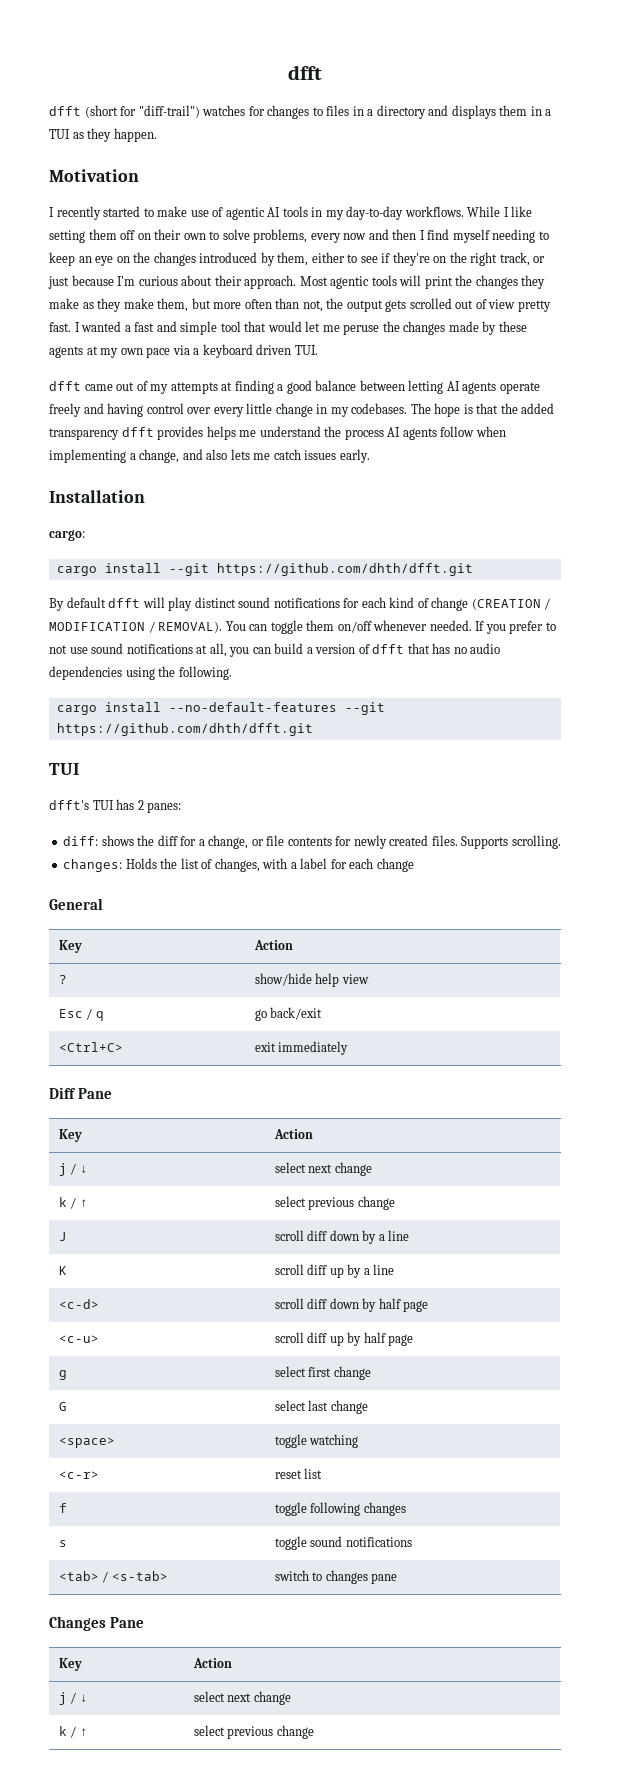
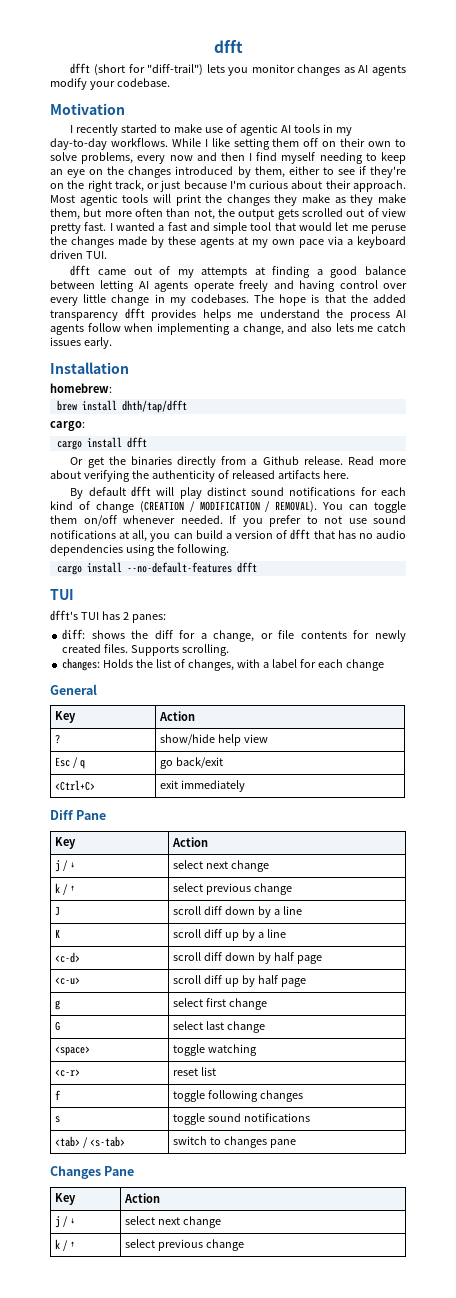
- dfft (short for "diff-trail") watches for changes to files in a directory and displays them in a TUI as they happen.
+ dfft (short for "diff-trail") lets you monitor changes as AI agents modify your codebase.
+ homebrew:
+ brew install dhth/tap/dfft
- cargo install --git https://github.com/dhth/dfft.git
+ cargo install dfft
+ Or get the binaries directly from a Github release. Read more about verifying the authenticity of released artifacts here.
- cargo install --no-default-features --git https://github.com/dhth/dfft.git
+ cargo install --no-default-features dfft

